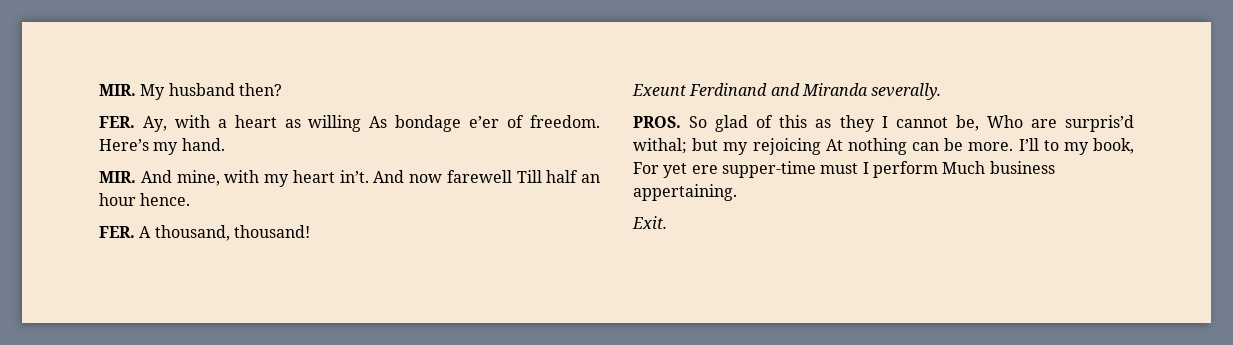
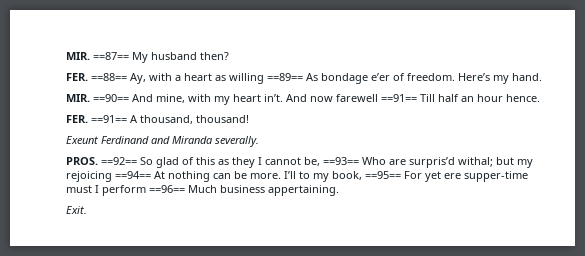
- MIR. My husband then?
+ MIR. ==87== My husband then?
- FER. Ay, with a heart as willing As bondage e’er of freedom.
+ FER. ==88== Ay, with a heart as willing ==89== As bondage e’er of freedom.
- MIR. And mine, with my heart in’t.
+ MIR. ==90== And mine, with my heart in’t.
- And now farewell Till half an hour hence.
+ And now farewell ==91== Till half an hour hence.
- FER. A thousand, thousand!
+ FER. ==91== A thousand, thousand!
- So glad of this as they I cannot be, Who are surpris’d withal; but my rejoicing At nothing can be more.
+ ==92== So glad of this as they I cannot be, ==93== Who are surpris’d withal; but my rejoicing ==94== At nothing can be more.
- I’ll to my book, For yet ere supper-time must I perform Much business appertaining.
+ I’ll to my book, ==95== For yet ere supper-time must I perform ==96== Much business appertaining.

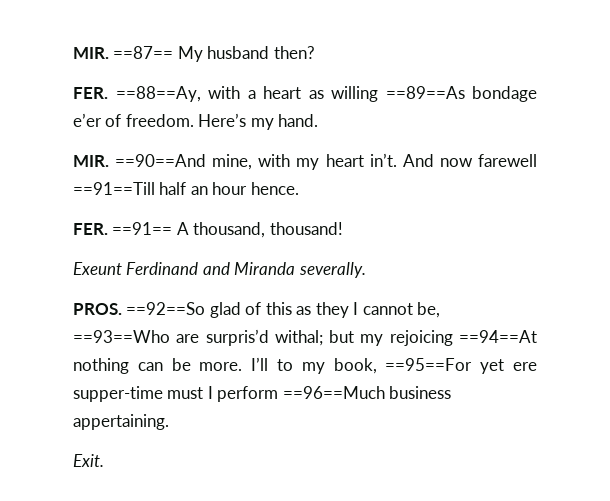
- FER. ==88== Ay, with a heart as willing ==89== As bondage e’er of freedom.
+ FER. ==88==Ay, with a heart as willing ==89==As bondage e’er of freedom.
- MIR. ==90== And mine, with my heart in’t.
+ MIR. ==90==And mine, with my heart in’t.
- And now farewell ==91== Till half an hour hence.
+ And now farewell ==91==Till half an hour hence.
- ==92== So glad of this as they I cannot be, ==93== Who are surpris’d withal; but my rejoicing ==94== At nothing can be more.
+ ==92==So glad of this as they I cannot be, ==93==Who are surpris’d withal; but my rejoicing ==94==At nothing can be more.
- I’ll to my book, ==95== For yet ere supper-time must I perform ==96== Much business appertaining.
+ I’ll to my book, ==95==For yet ere supper-time must I perform ==96==Much business appertaining.

